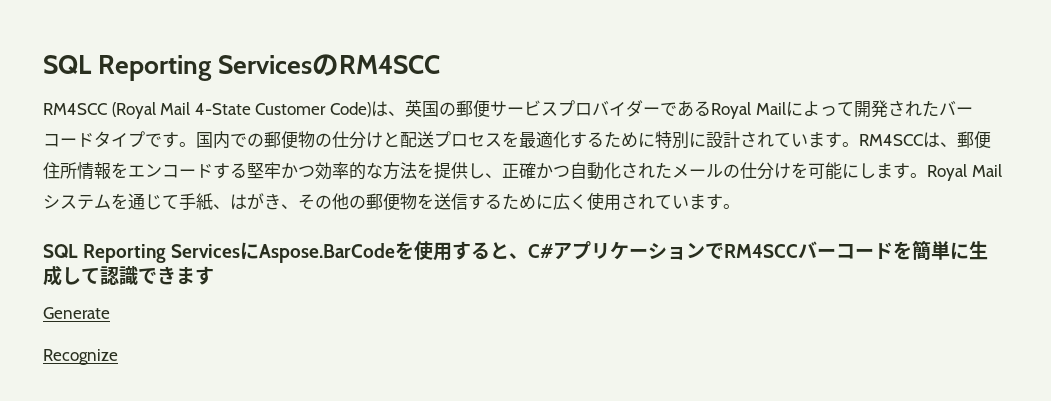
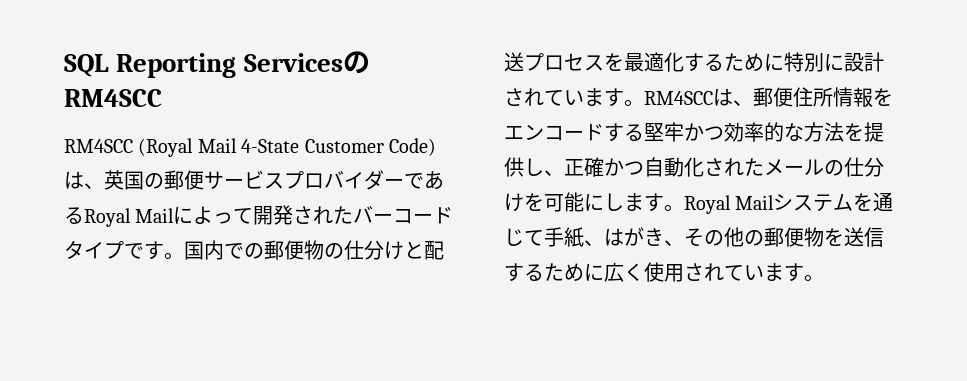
- SQL Reporting ServicesにAspose.BarCodeを使用すると、C#アプリケーションでRM4SCCバーコードを簡単に生成して認識できます
- Generate
- Recognize

